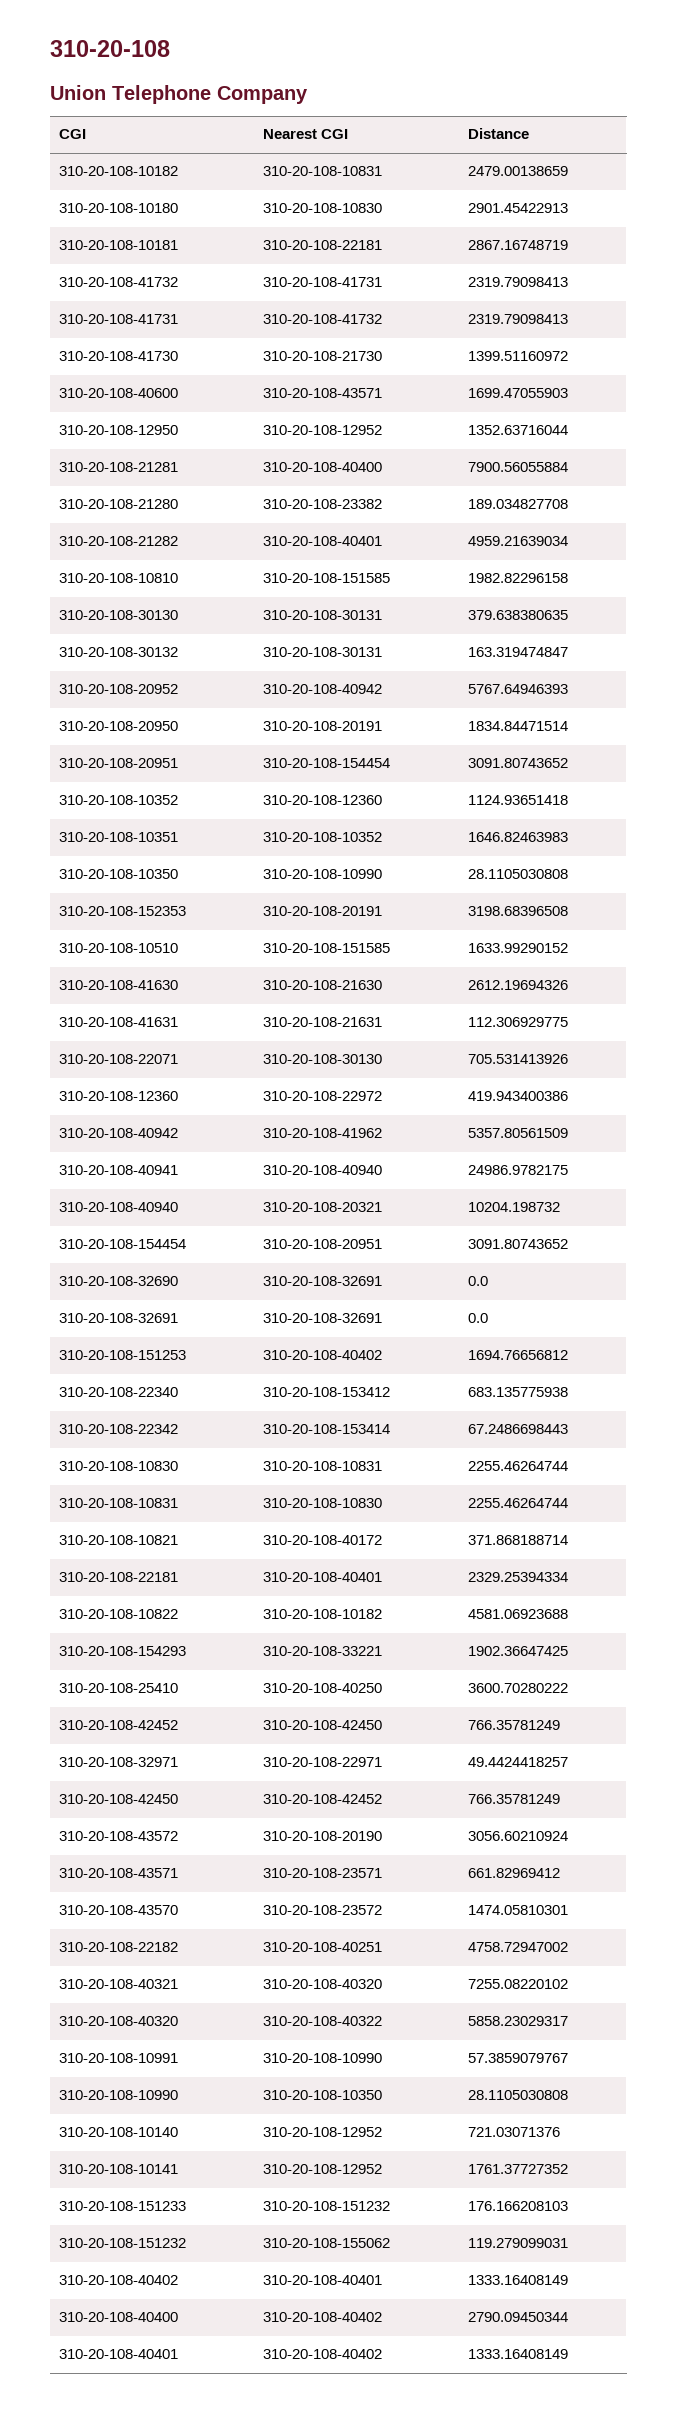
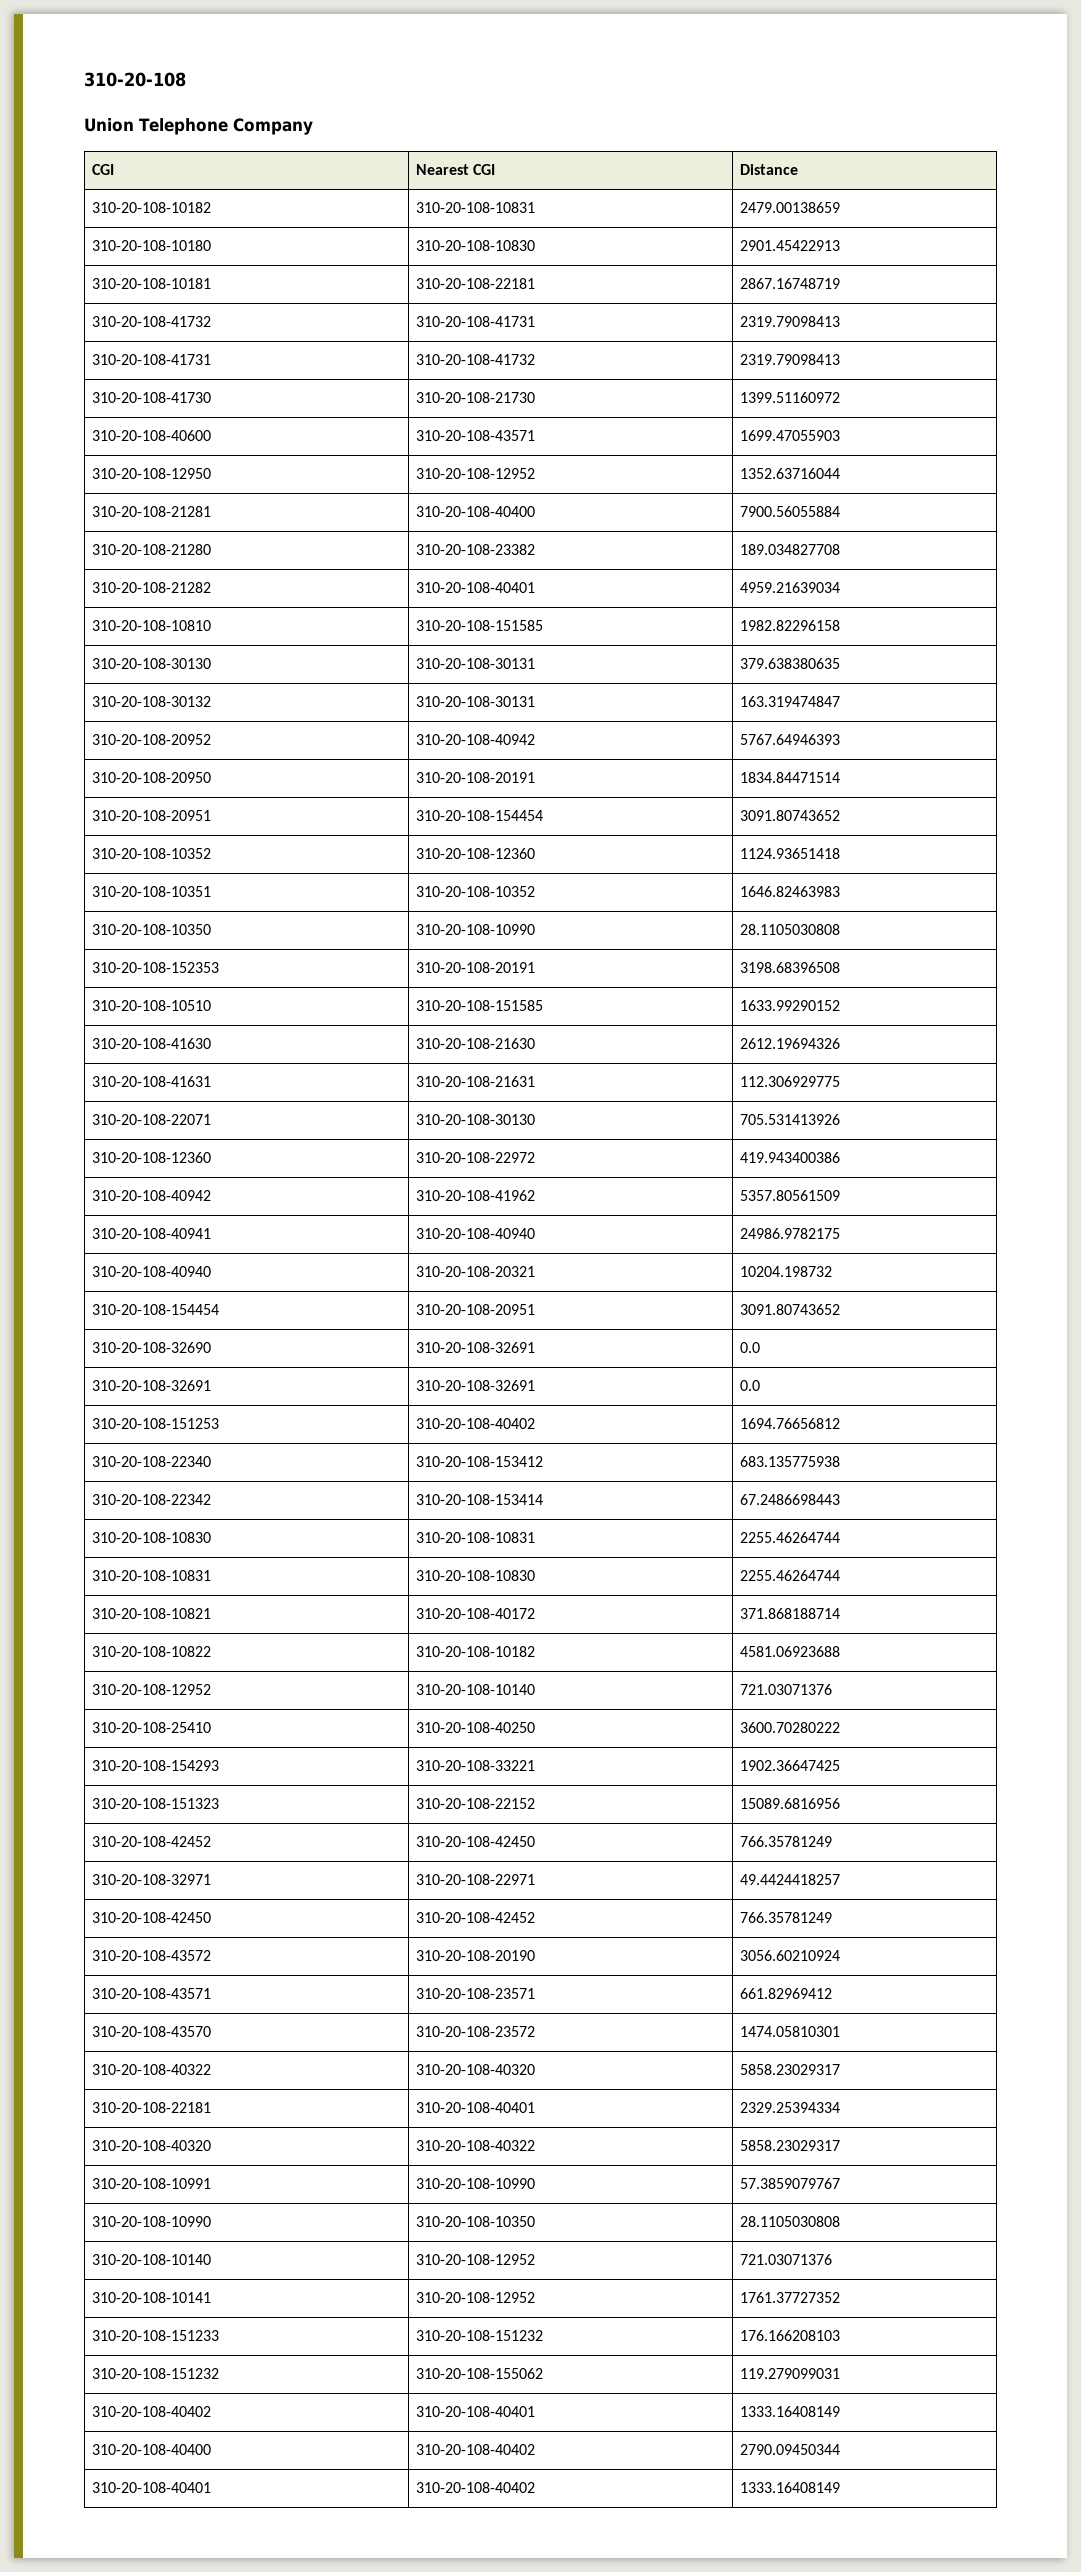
- 310-20-108-22181 | 310-20-108-40401 | 2329.25394334
+ 310-20-108-12952 | 310-20-108-10140 | 721.03071376
+ 310-20-108-25410 | 310-20-108-40250 | 3600.70280222
- 310-20-108-25410 | 310-20-108-40250 | 3600.70280222
+ 310-20-108-151323 | 310-20-108-22152 | 15089.6816956
- 310-20-108-22182 | 310-20-108-40251 | 4758.72947002
- 310-20-108-40321 | 310-20-108-40320 | 7255.08220102
+ 310-20-108-40322 | 310-20-108-40320 | 5858.23029317
+ 310-20-108-22181 | 310-20-108-40401 | 2329.25394334

